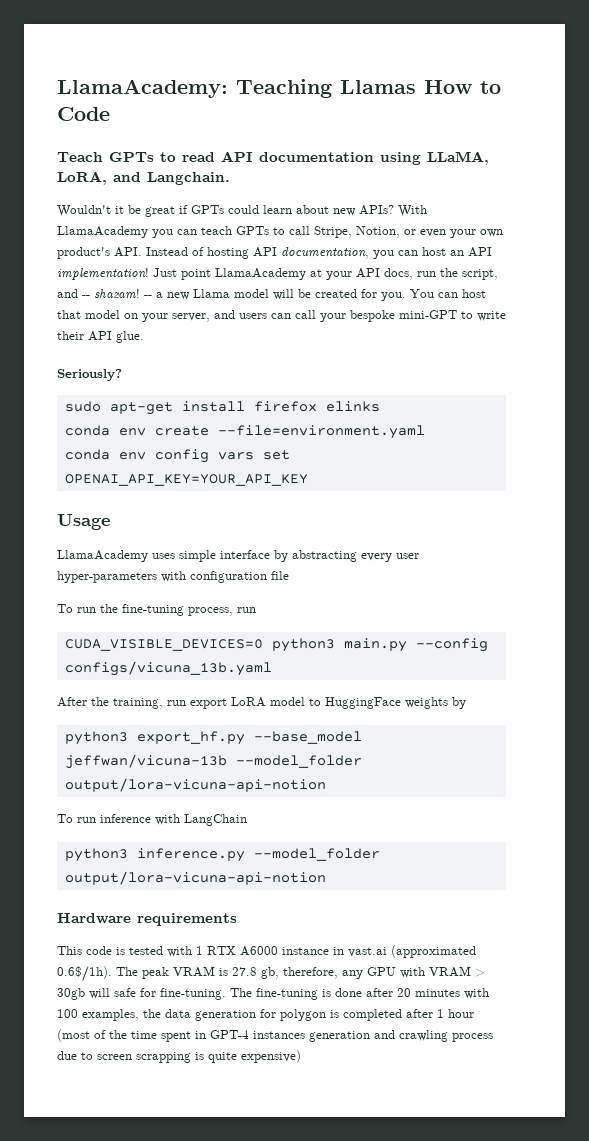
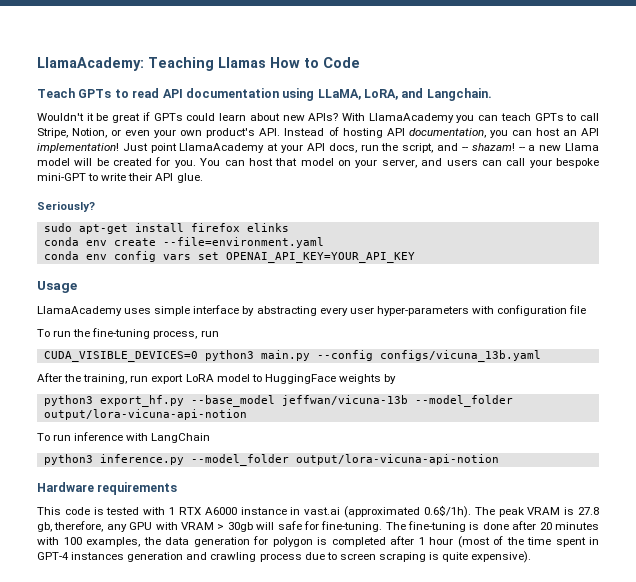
- The fine-tuning is done after 20 minutes with 100 examples, the data generation for polygon is completed after 1 hour (most of the time spent in GPT-4 instances generation and crawling process due to screen scrapping is quite expensive)
+ The fine-tuning is done after 20 minutes with 100 examples, the data generation for polygon is completed after 1 hour (most of the time spent in GPT-4 instances generation and crawling process due to screen scraping is quite expensive).

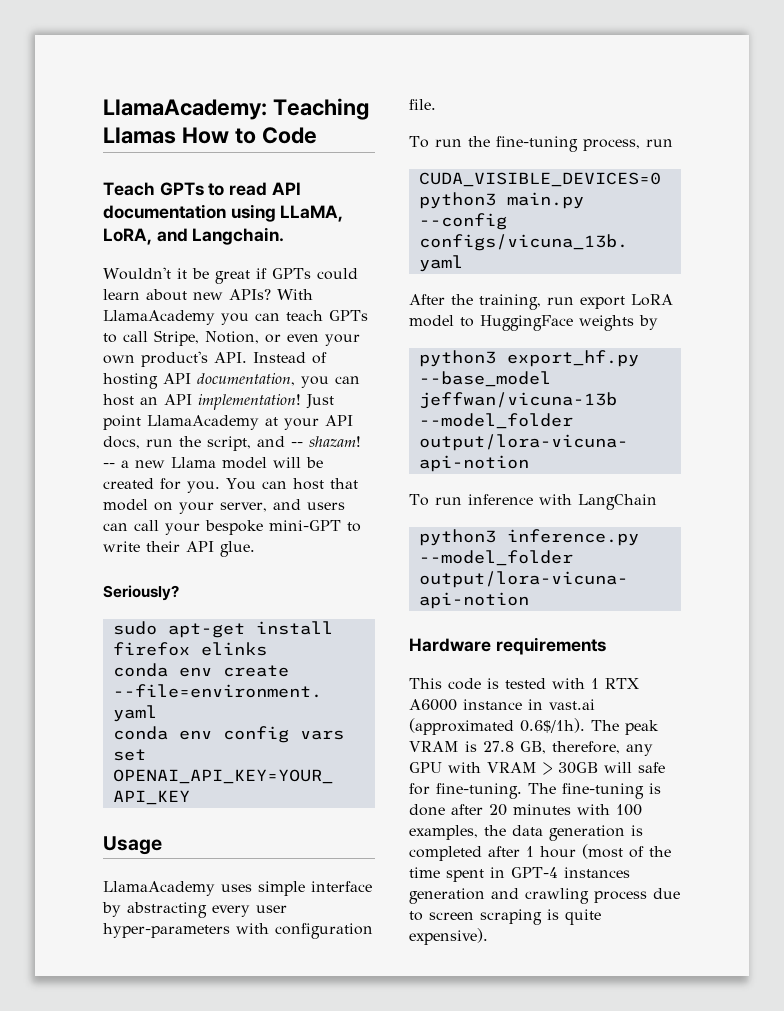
- LlamaAcademy uses simple interface by abstracting every user hyper-parameters with configuration file
+ LlamaAcademy uses simple interface by abstracting every user hyper-parameters with configuration file.
- This code is tested with 1 RTX A6000 instance in vast.ai (approximated 0.6$/1h). The peak VRAM is 27.8 gb, therefore, any GPU with VRAM > 30gb will safe for fine-tuning.
+ This code is tested with 1 RTX A6000 instance in vast.ai (approximated 0.6$/1h). The peak VRAM is 27.8 GB, therefore, any GPU with VRAM > 30GB will safe for fine-tuning.
- The fine-tuning is done after 20 minutes with 100 examples, the data generation for polygon is completed after 1 hour (most of the time spent in GPT-4 instances generation and crawling process due to screen scraping is quite expensive).
+ The fine-tuning is done after 20 minutes with 100 examples, the data generation is completed after 1 hour (most of the time spent in GPT-4 instances generation and crawling process due to screen scraping is quite expensive).

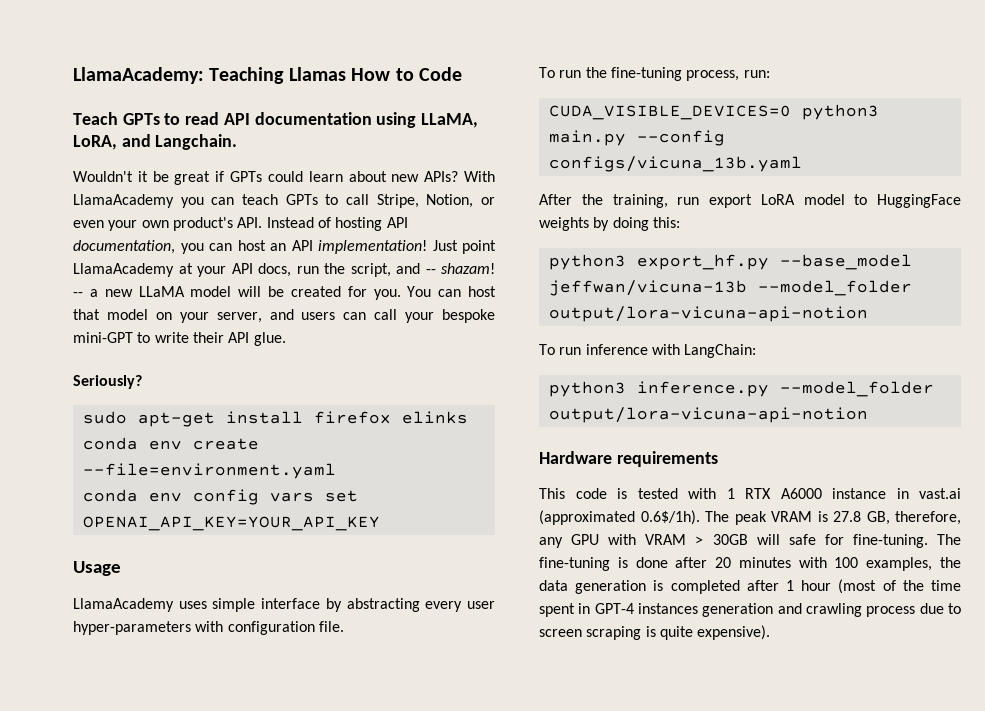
- -- a new Llama model will be created for you.
+ -- a new LLaMA model will be created for you.
- To run the fine-tuning process, run
+ To run the fine-tuning process, run:
- After the training, run export LoRA model to HuggingFace weights by
+ After the training, run export LoRA model to HuggingFace weights by doing this:
- To run inference with LangChain
+ To run inference with LangChain:

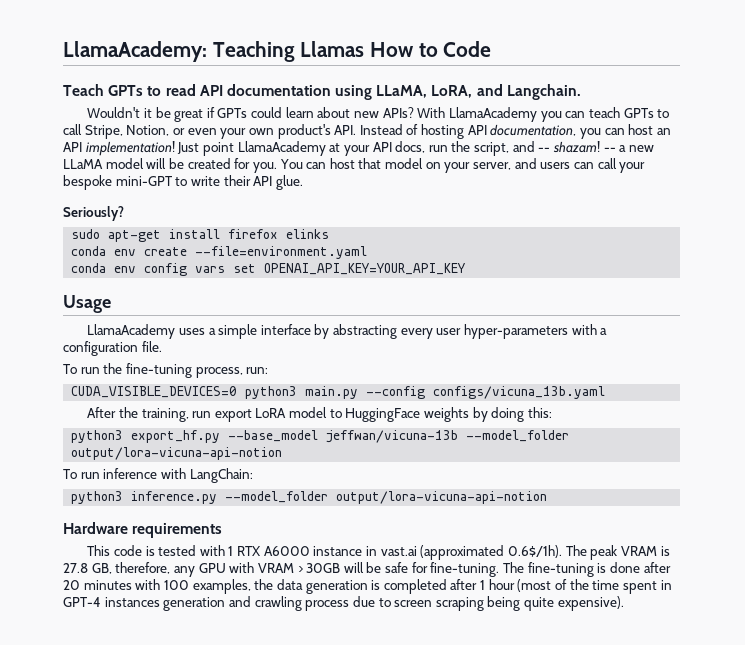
- LlamaAcademy uses simple interface by abstracting every user hyper-parameters with configuration file.
+ LlamaAcademy uses a simple interface by abstracting every user hyper-parameters with a configuration file.
- This code is tested with 1 RTX A6000 instance in vast.ai (approximated 0.6$/1h). The peak VRAM is 27.8 GB, therefore, any GPU with VRAM > 30GB will safe for fine-tuning.
+ This code is tested with 1 RTX A6000 instance in vast.ai (approximated 0.6$/1h). The peak VRAM is 27.8 GB, therefore, any GPU with VRAM > 30GB will be safe for fine-tuning.
- The fine-tuning is done after 20 minutes with 100 examples, the data generation is completed after 1 hour (most of the time spent in GPT-4 instances generation and crawling process due to screen scraping is quite expensive).
+ The fine-tuning is done after 20 minutes with 100 examples, the data generation is completed after 1 hour (most of the time spent in GPT-4 instances generation and crawling process due to screen scraping being quite expensive).

